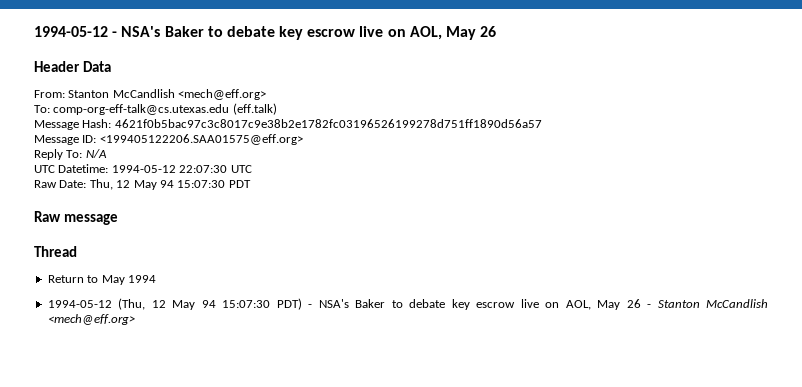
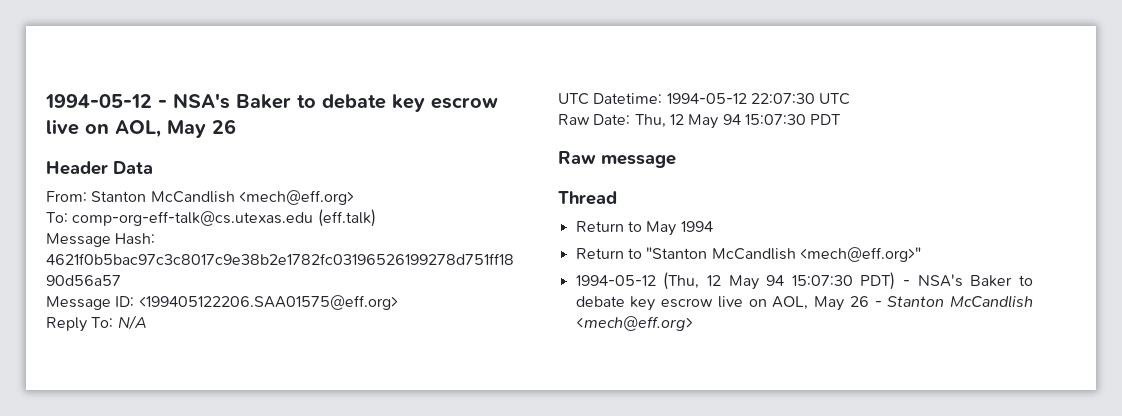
+ Return to "Stanton McCandlish <mech@eff.org>"

